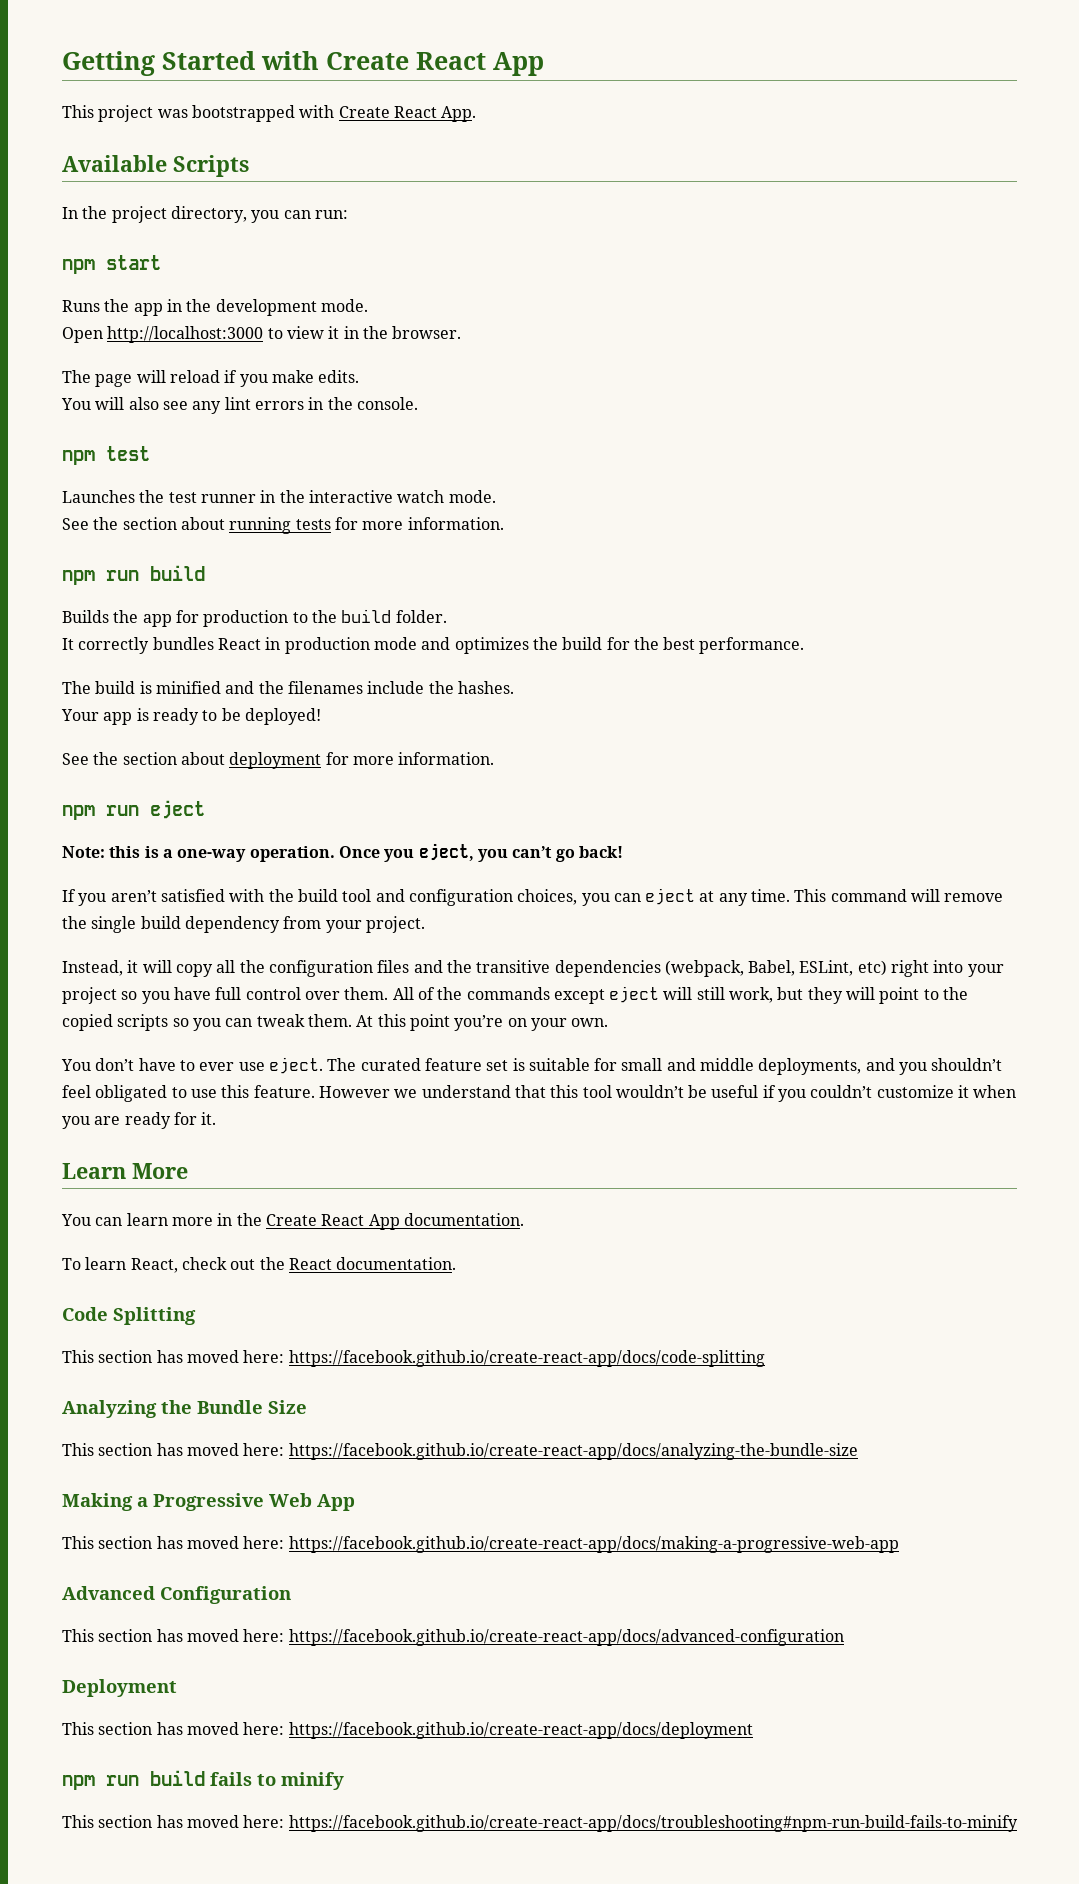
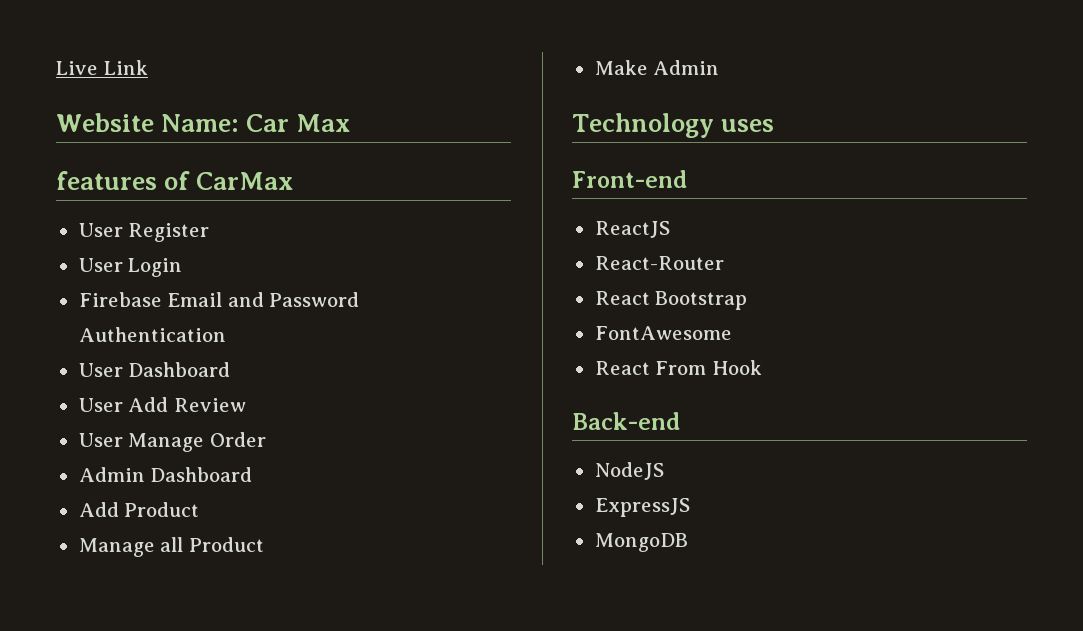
- Getting Started with Create React App
- This project was bootstrapped with Create React App.
- Available Scripts
- In the project directory, you can run:
- npm start
- Runs the app in the development mode.
- Open http://localhost:3000 to view it in the browser.
- The page will reload if you make edits.
- You will also see any lint errors in the console.
- npm test
- Launches the test runner in the interactive watch mode.
- See the section about running tests for more information.
- npm run build
- Builds the app for production to the build folder.
- It correctly bundles React in production mode and optimizes the build for the best performance.
- The build is minified and the filenames include the hashes.
- Your app is ready to be deployed!
- See the section about deployment for more information.
- npm run eject
- Note: this is a one-way operation. Once you eject, you can’t go back!
- If you aren’t satisfied with the build tool and configuration choices, you can eject at any time. This command will remove the single build dependency from your project.
- Instead, it will copy all the configuration files and the transitive dependencies (webpack, Babel, ESLint, etc) right into your project so you have full control over them. All of the commands except eject will still work, but they will point to the copied scripts so you can tweak them. At this point you’re on your own.
- You don’t have to ever use eject. The curated feature set is suitable for small and middle deployments, and you shouldn’t feel obligated to use this feature. However we understand that this tool wouldn’t be useful if you couldn’t customize it when you are ready for it.
- Learn More
- You can learn more in the Create React App documentation.
- To learn React, check out the React documentation.
- Code Splitting
- This section has moved here: https://facebook.github.io/create-react-app/docs/code-splitting
- Analyzing the Bundle Size
- This section has moved here: https://facebook.github.io/create-react-app/docs/analyzing-the-bundle-size
- Making a Progressive Web App
- This section has moved here: https://facebook.github.io/create-react-app/docs/making-a-progressive-web-app
- Advanced Configuration
- This section has moved here: https://facebook.github.io/create-react-app/docs/advanced-configuration
- Deployment
- This section has moved here: https://facebook.github.io/create-react-app/docs/deployment
- npm run build fails to minify
- This section has moved here: https://facebook.github.io/create-react-app/docs/troubleshooting#npm-run-build-fails-to-minify
+ Live Link
+ Website Name: Car Max
+ features of CarMax
+ User Register
+ User Login
+ Firebase Email and Password Authentication
+ User Dashboard
+ User Add Review
+ User Manage Order
+ Admin Dashboard
+ Add Product
+ Manage all Product
+ Make Admin
+ Technology uses
+ Front-end
+ ReactJS
+ React-Router
+ React Bootstrap
+ FontAwesome
+ React From Hook
+ Back-end
+ NodeJS
+ ExpressJS
+ MongoDB

